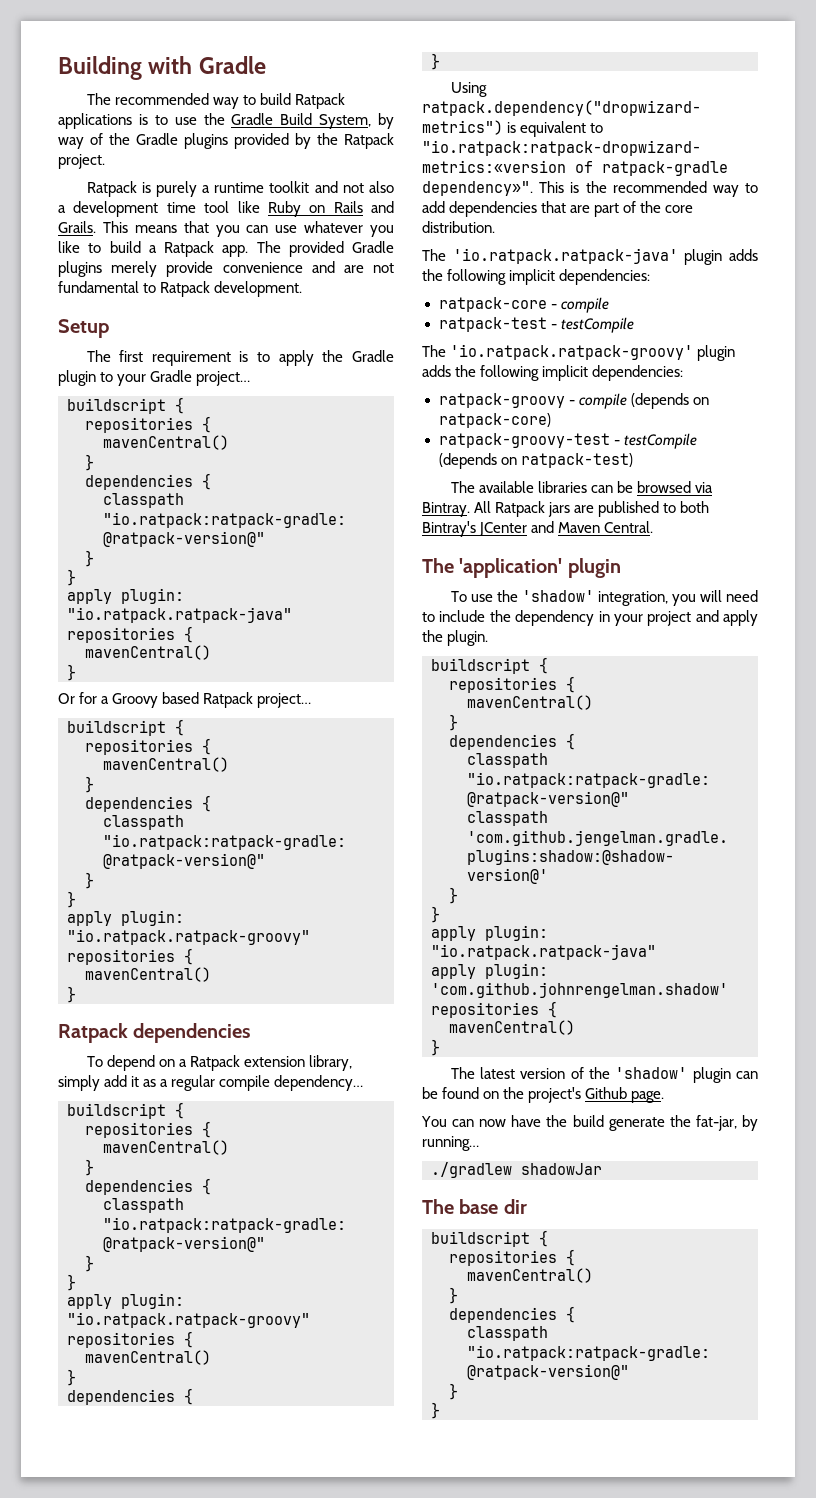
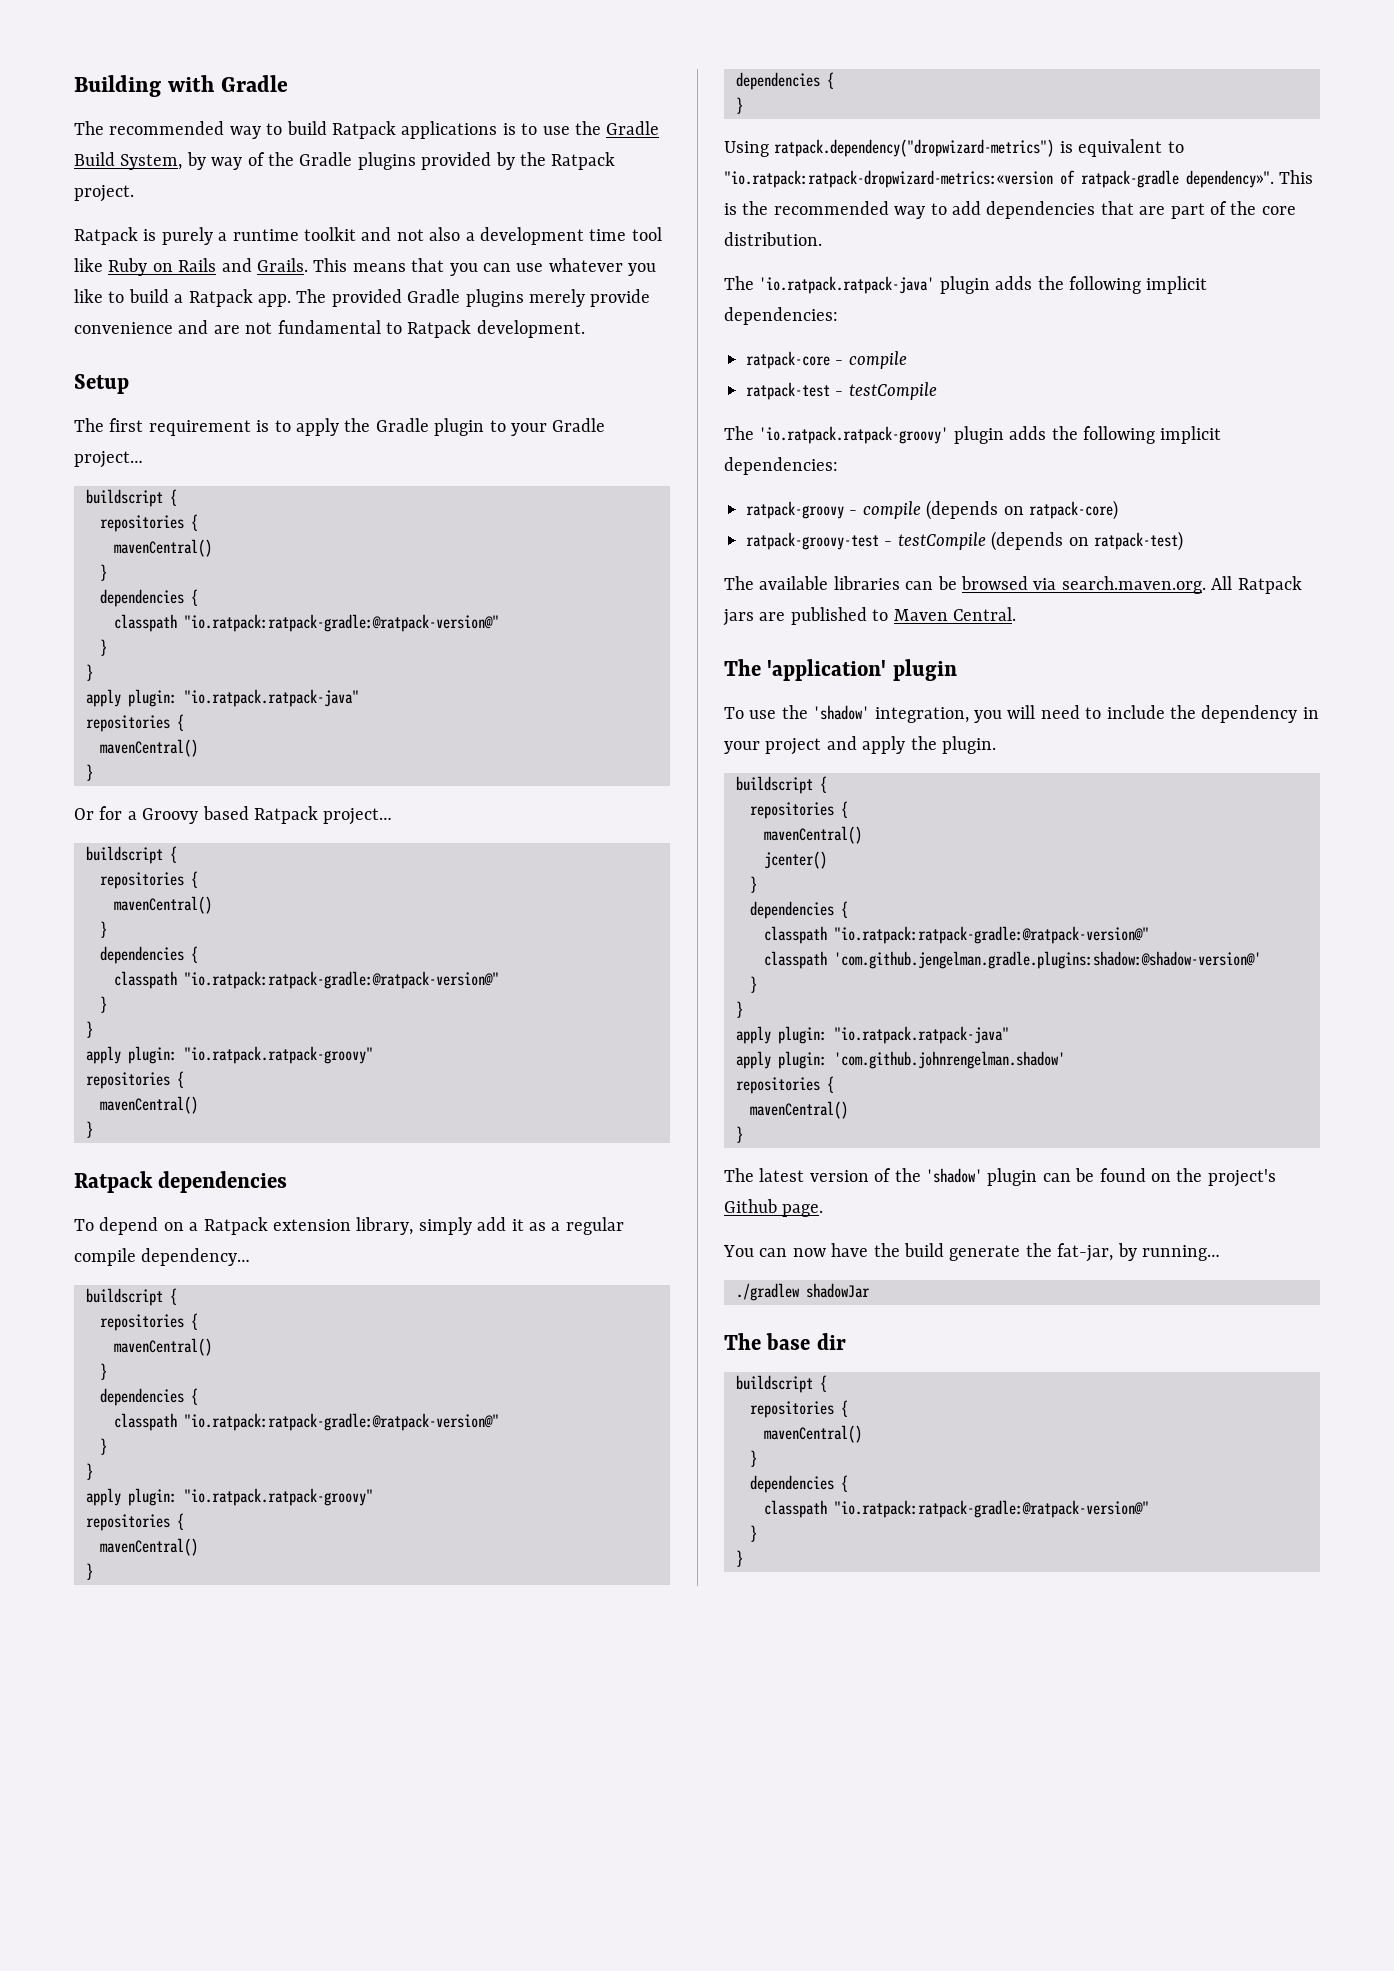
- The available libraries can be browsed via Bintray. All Ratpack jars are published to both Bintray's JCenter and Maven Central.
+ The available libraries can be browsed via search.maven.org. All Ratpack jars are published to Maven Central.
+ jcenter()

